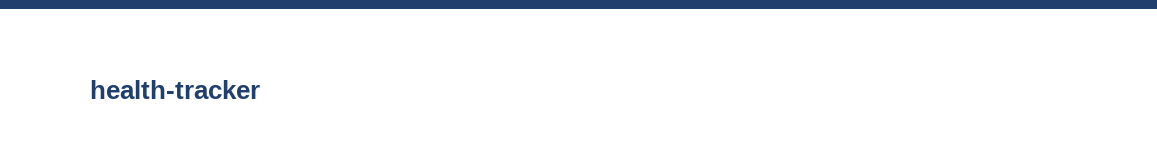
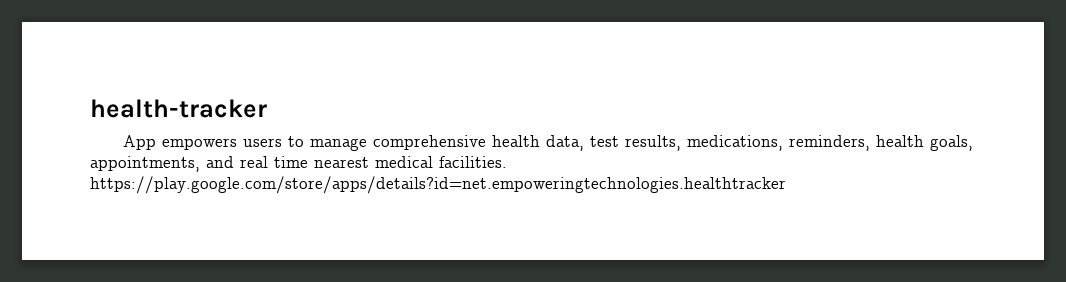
+ App empowers users to manage comprehensive health data, test results, medications, reminders, health goals, appointments, and real time nearest medical facilities. https://play.google.com/store/apps/details?id=net.empoweringtechnologies.healthtracker

